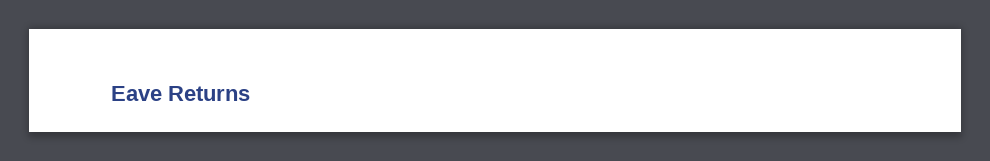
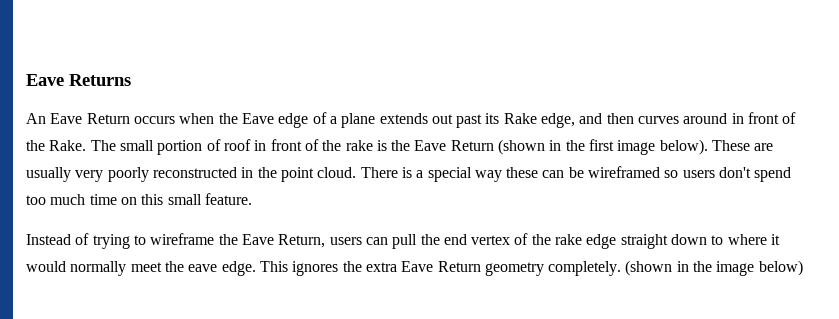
+ An Eave Return occurs when the Eave edge of a plane extends out past its Rake edge, and then curves around in front of the Rake. The small portion of roof in front of the rake is the Eave Return (shown in the first image below). These are usually very poorly reconstructed in the point cloud. There is a special way these can be wireframed so users don't spend too much time on this small feature.
+ Instead of trying to wireframe the Eave Return, users can pull the end vertex of the rake edge straight down to where it would normally meet the eave edge. This ignores the extra Eave Return geometry completely. (shown in the image below)

